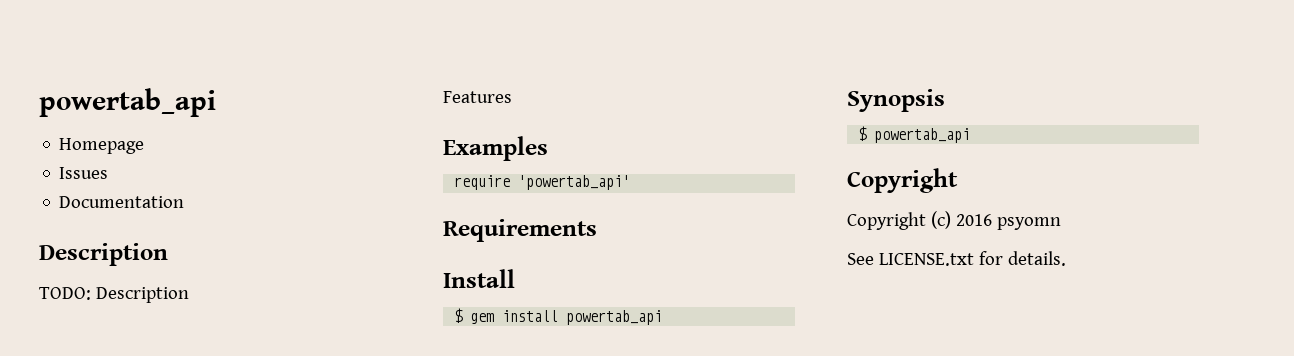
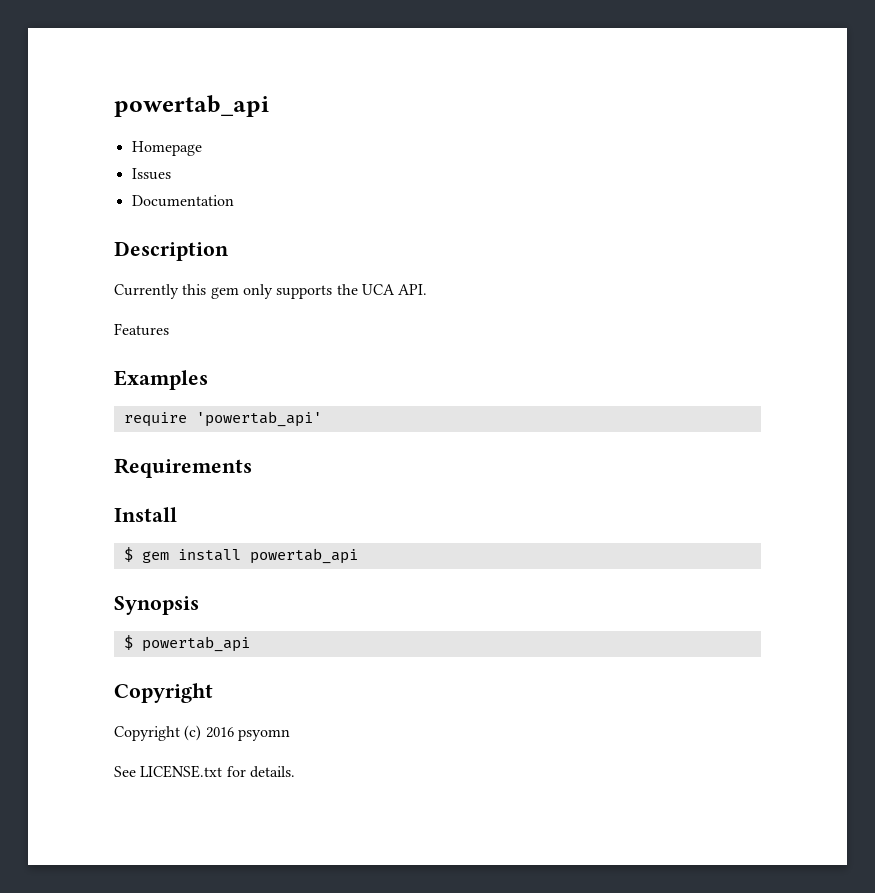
- TODO: Description
+ Currently this gem only supports the UCA API.

